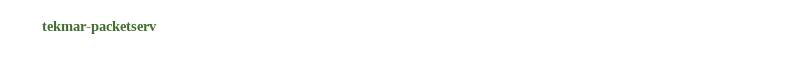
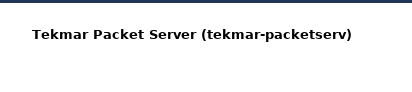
- tekmar-packetserv
+ Tekmar Packet Server (tekmar-packetserv)

